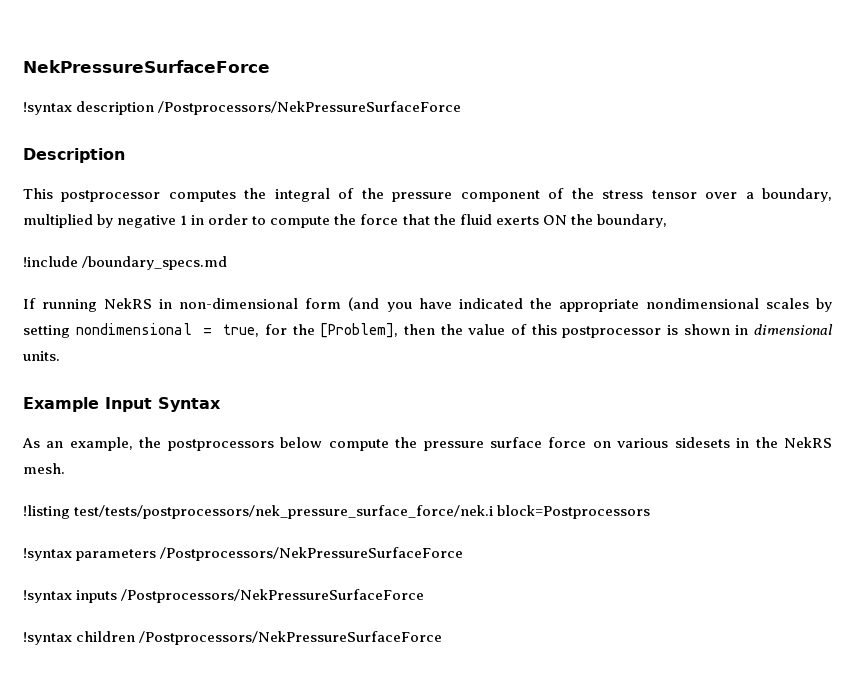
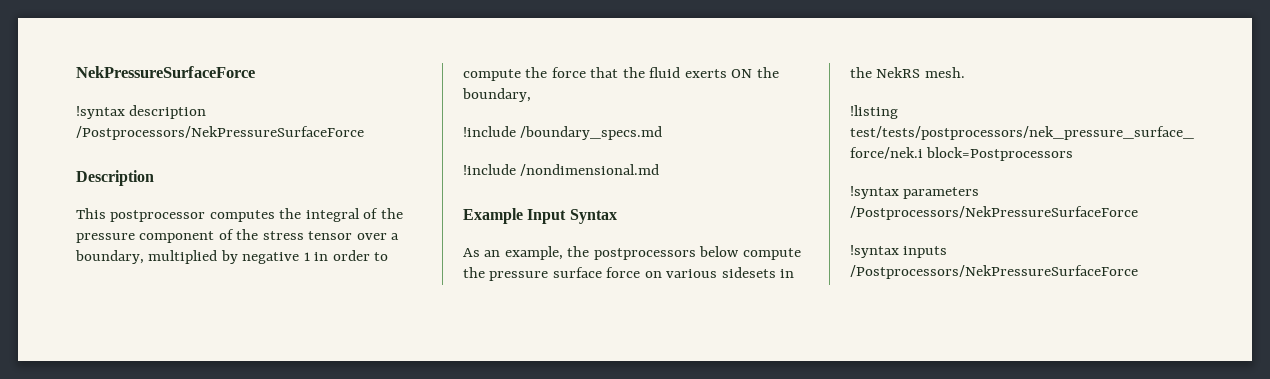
- If running NekRS in non-dimensional form (and you have indicated the appropriate nondimensional scales by setting nondimensional = true, for the [Problem], then the value of this postprocessor is shown in dimensional units.
+ !include /nondimensional.md
- !syntax children /Postprocessors/NekPressureSurfaceForce

